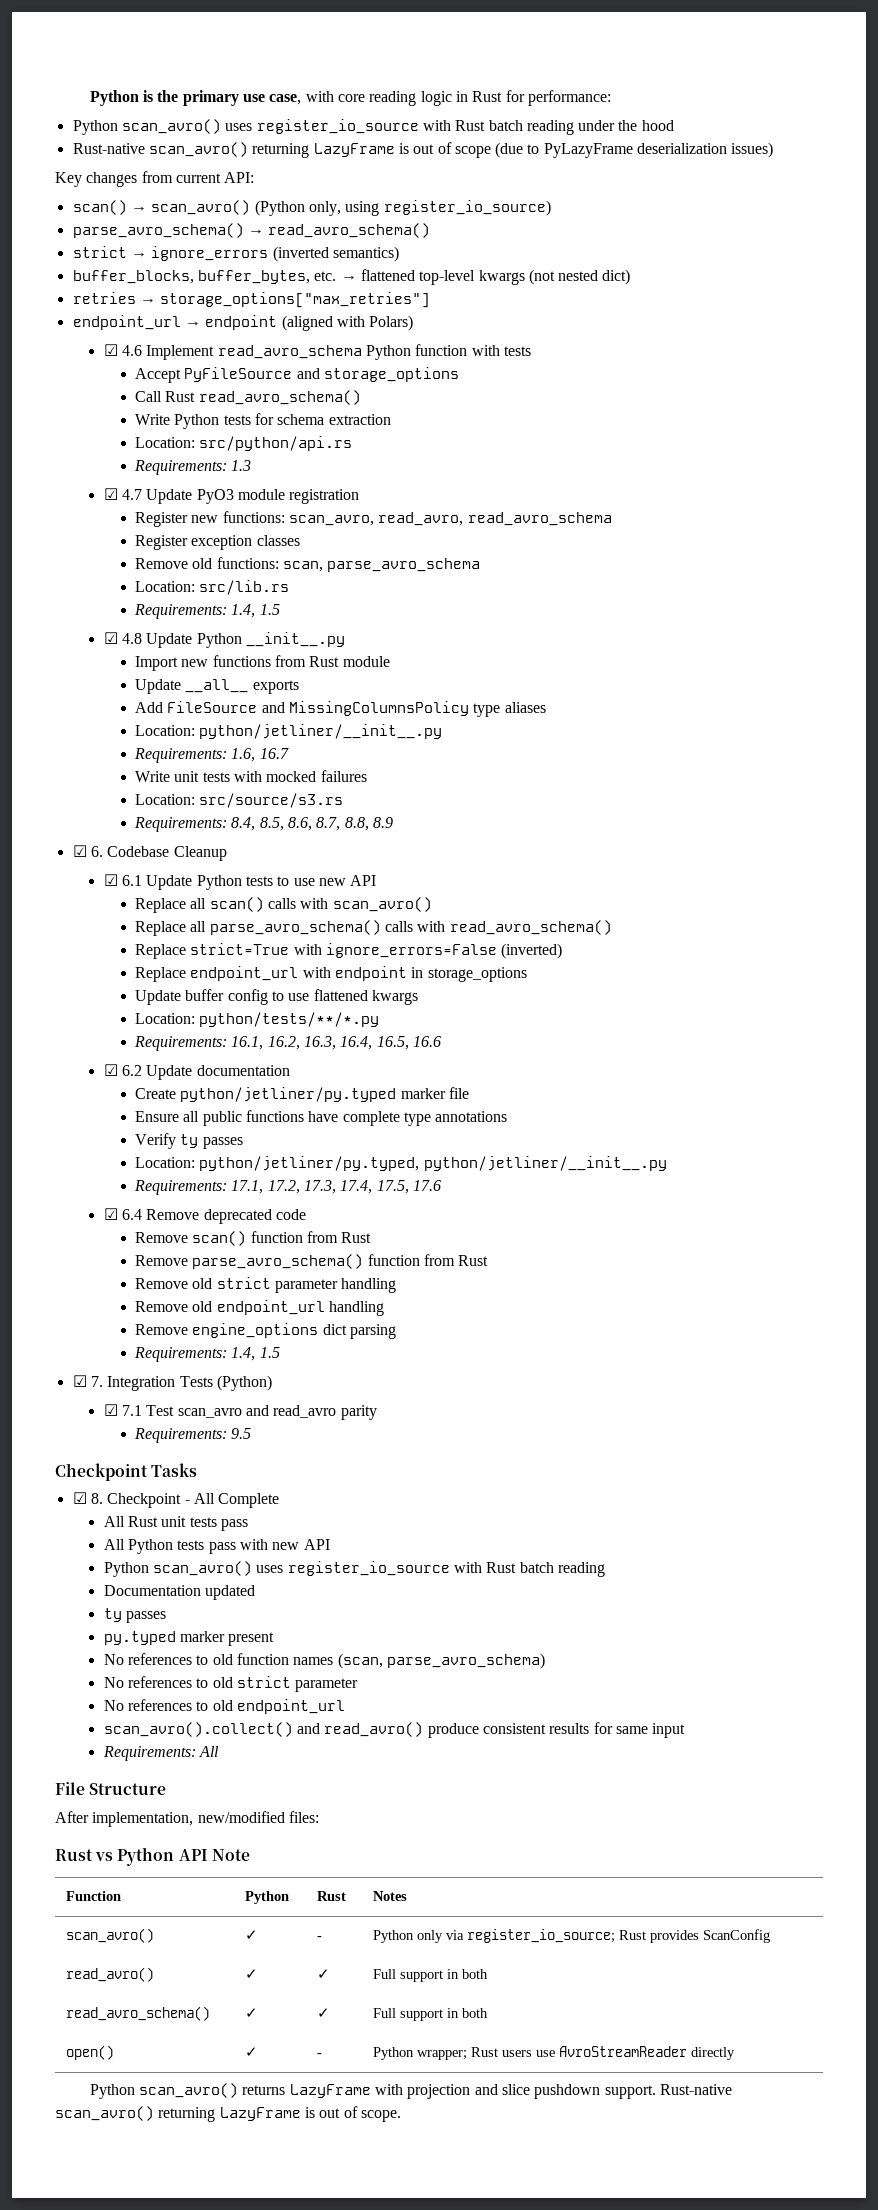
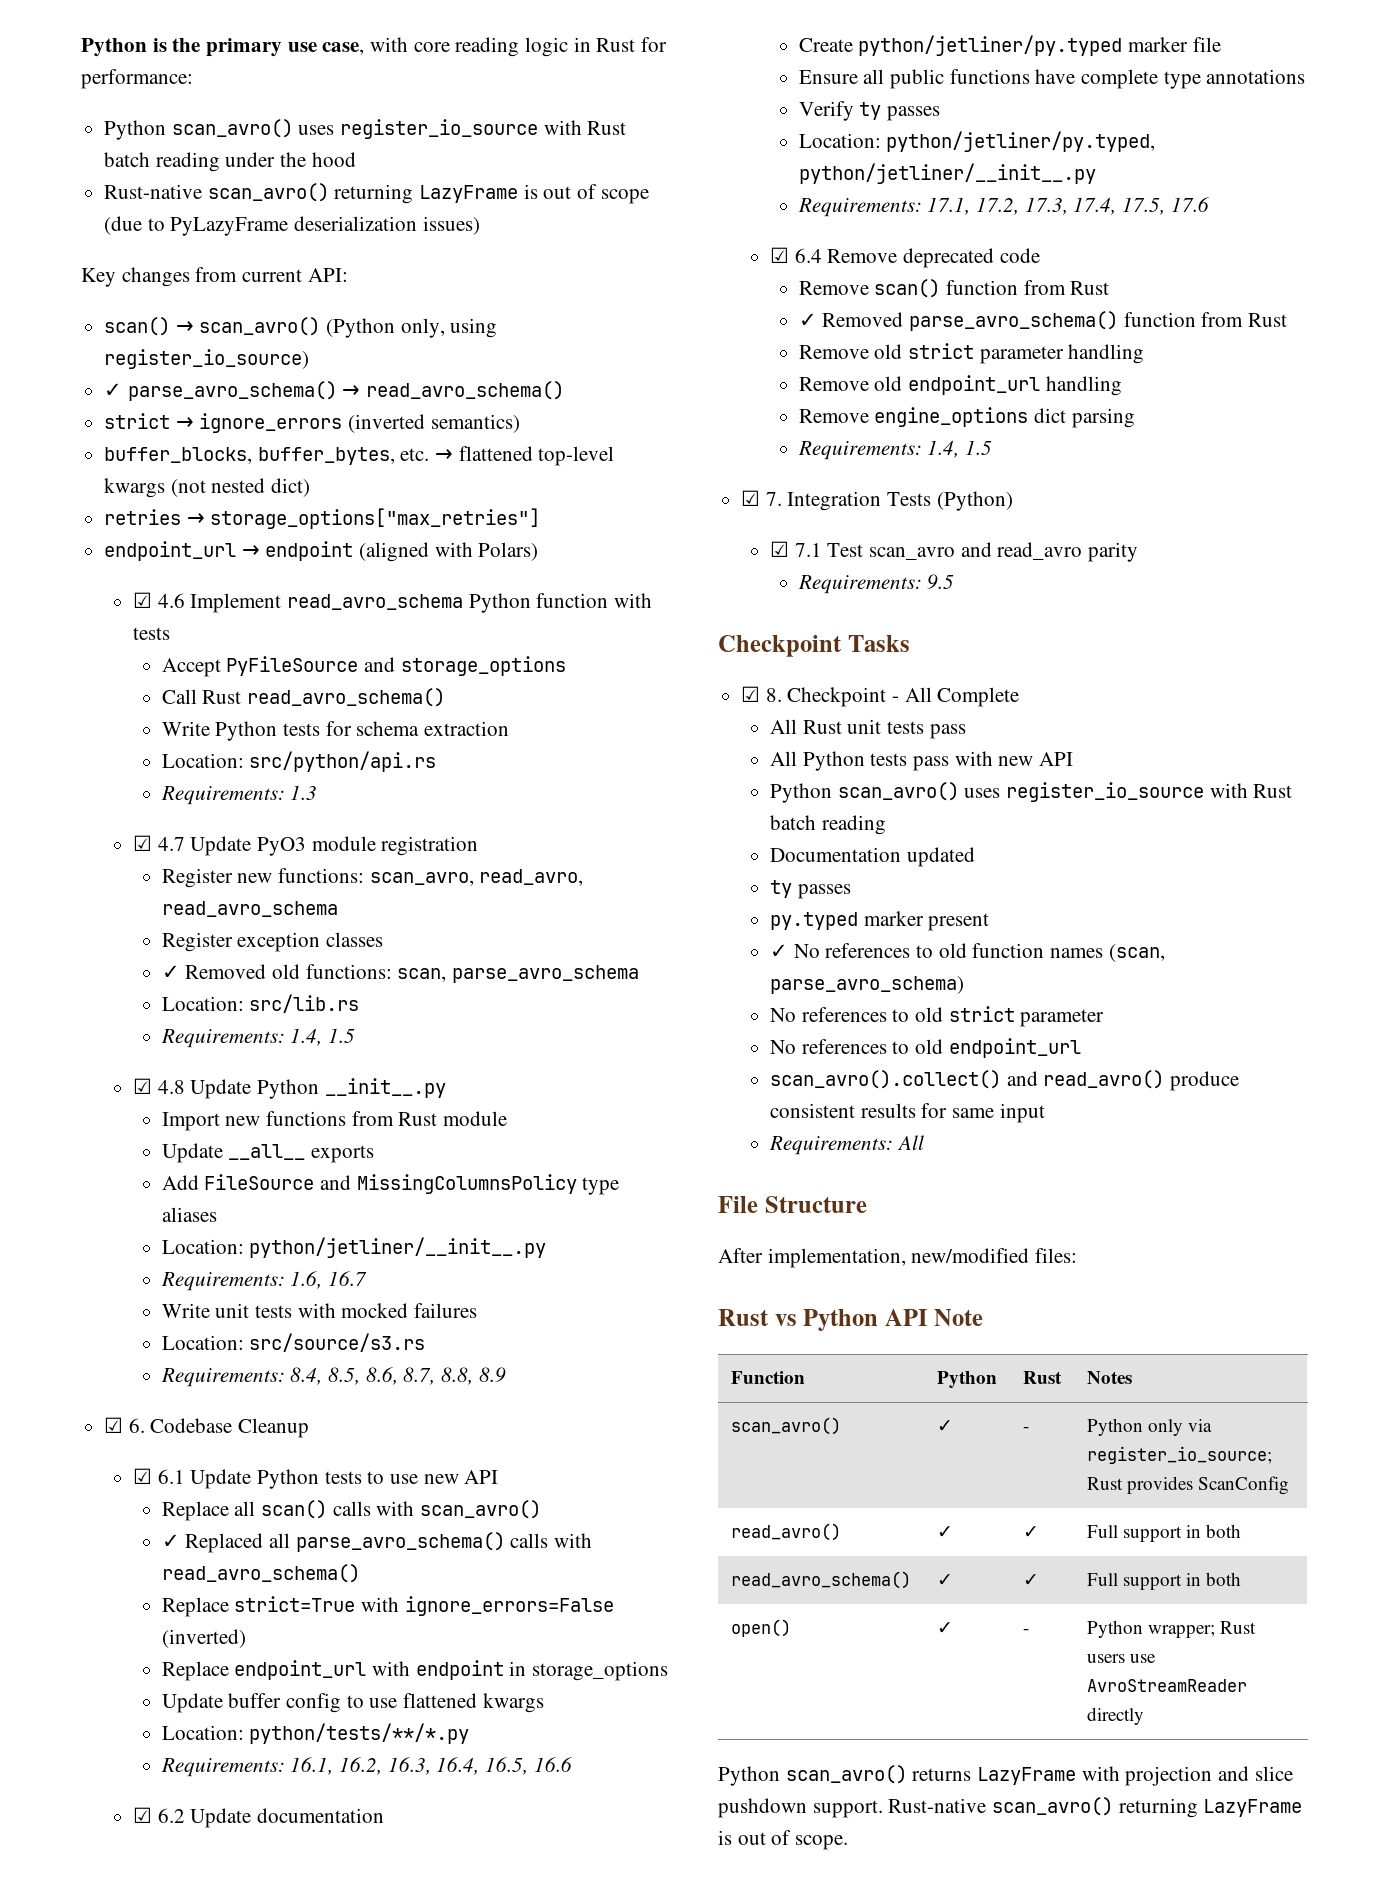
- parse_avro_schema() → read_avro_schema()
+ ✓ parse_avro_schema() → read_avro_schema()
- Remove old functions: scan, parse_avro_schema
+ ✓ Removed old functions: scan, parse_avro_schema
- Replace all parse_avro_schema() calls with read_avro_schema()
+ ✓ Replaced all parse_avro_schema() calls with read_avro_schema()
- Remove parse_avro_schema() function from Rust
+ ✓ Removed parse_avro_schema() function from Rust
- No references to old function names (scan, parse_avro_schema)
+ ✓ No references to old function names (scan, parse_avro_schema)

